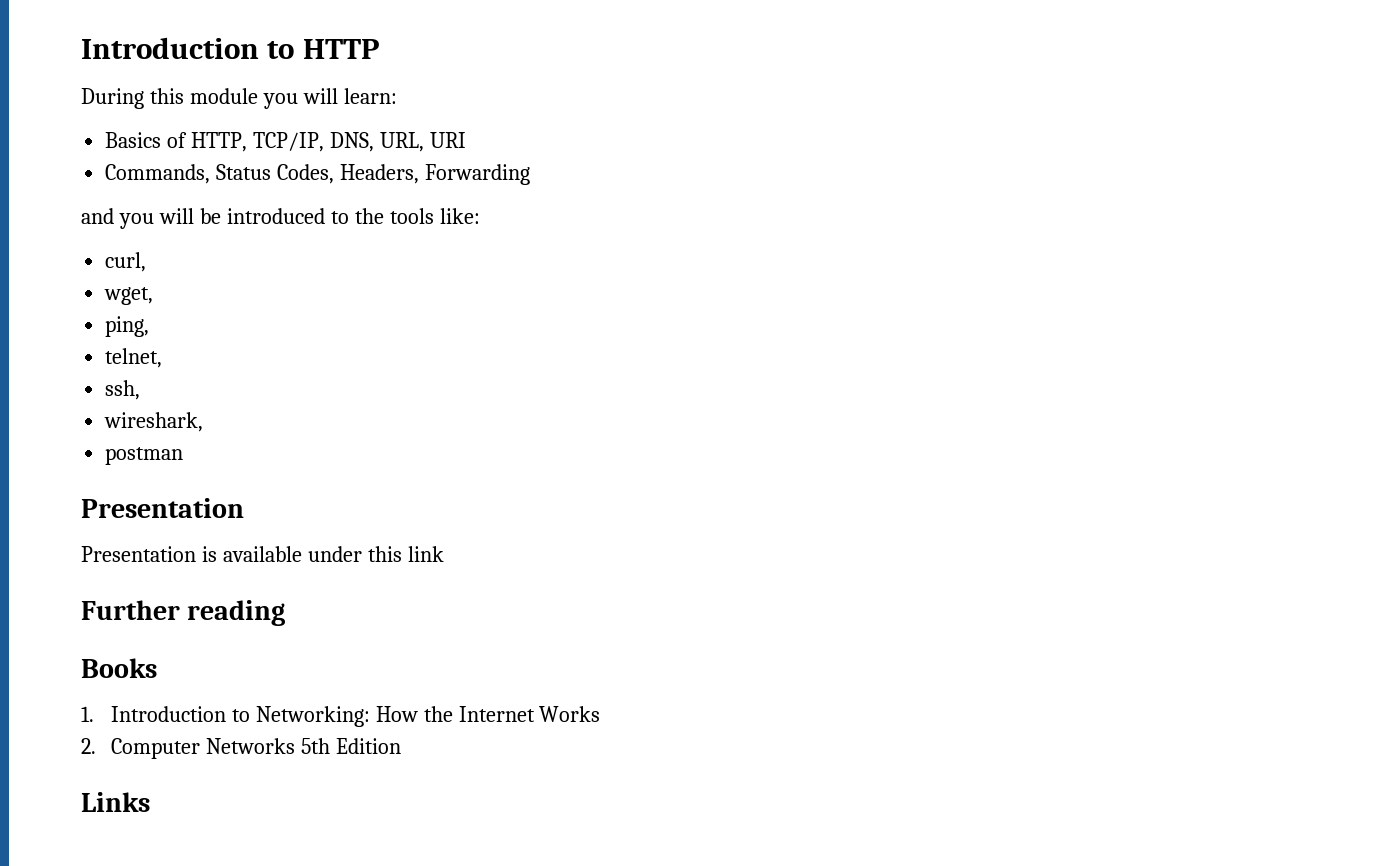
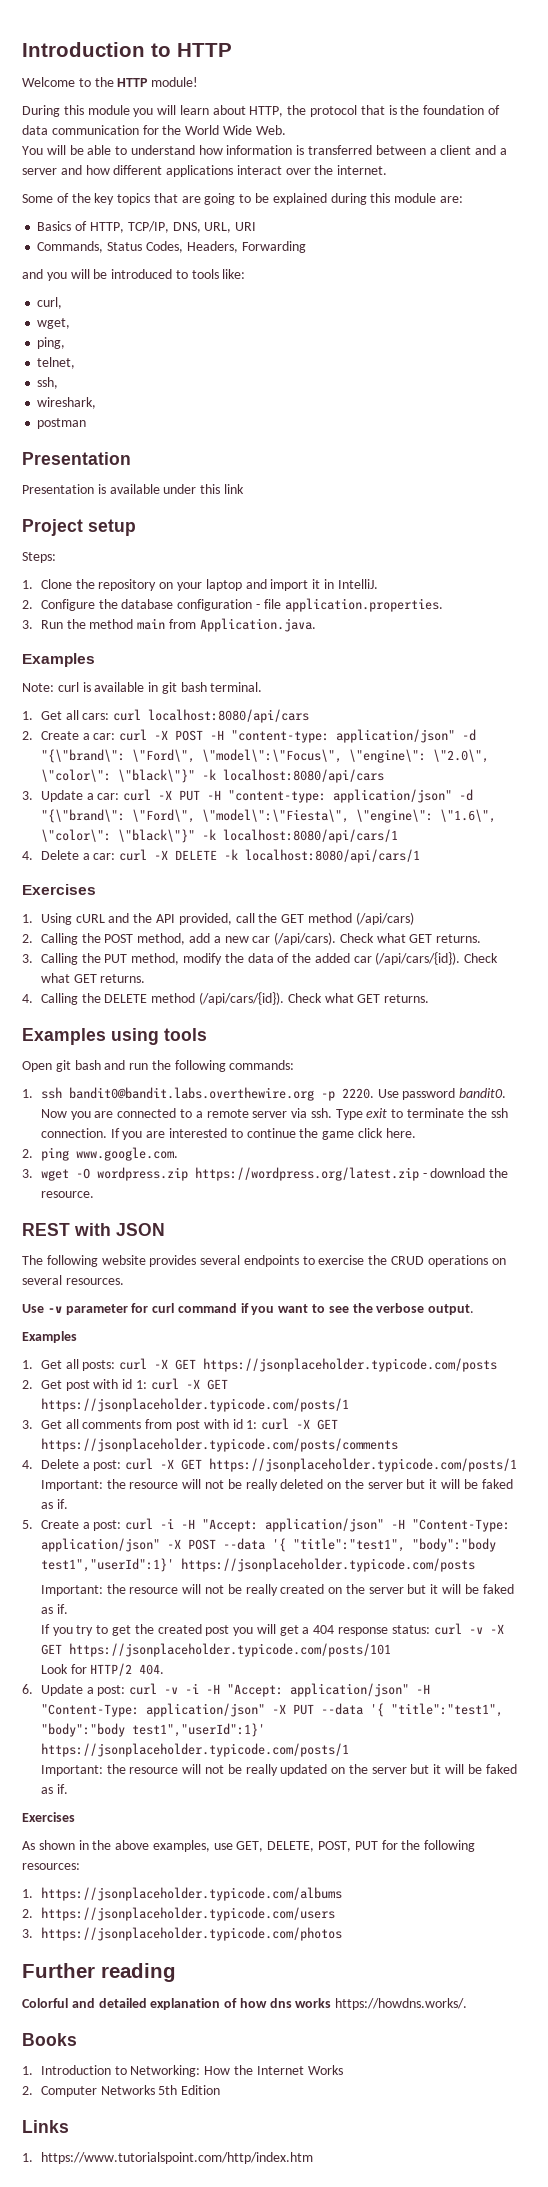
+ Welcome to the HTTP module!
- During this module you will learn:
+ During this module you will learn about HTTP, the protocol that is the foundation of data communication for the World Wide Web.
+ You will be able to understand how information is transferred between a client and a server and how different applications interact over the internet.
+ Some of the key topics that are going to be explained during this module are:
- and you will be introduced to the tools like:
+ and you will be introduced to tools like:
+ Project setup
+ Steps:
+ 1. Clone the repository on your laptop and import it in IntelliJ.
+ 2. Configure the database configuration - file application.properties.
+ 3. Run the method main from Application.java.
+ Examples
+ Note: curl is available in git bash terminal.
+ 1. Get all cars: curl localhost:8080/api/cars
+ 2. Create a car: curl -X POST -H "content-type: application/json" -d "{\"brand\": \"Ford\", \"model\":\"Focus\", \"engine\": \"2.0\", \"color\": \"black\"}" -k localhost:8080/api/cars
+ 3. Update a car: curl -X PUT -H "content-type: application/json" -d "{\"brand\": \"Ford\", \"model\":\"Fiesta\", \"engine\": \"1.6\", \"color\": \"black\"}" -k localhost:8080/api/cars/1
+ 4. Delete a car: curl -X DELETE -k localhost:8080/api/cars/1
+ Exercises
+ 1. Using cURL and the API provided, call the GET method (/api/cars)
+ 2. Calling the POST method, add a new car (/api/cars). Check what GET returns.
+ 3. Calling the PUT method, modify the data of the added car (/api/cars/{id}). Check what GET returns.
+ 4. Calling the DELETE method (/api/cars/{id}). Check what GET returns.
+ Examples using tools
+ Open git bash and run the following commands:
+ 1. ssh bandit0@bandit.labs.overthewire.org -p 2220. Use password bandit0. Now you are connected to a remote server via ssh. Type exit to terminate the ssh connection. If you are interested to continue the game click here.
+ 2. ping www.google.com.
+ 3. wget -O wordpress.zip https://wordpress.org/latest.zip - download the resource.
+ REST with JSON
+ The following website provides several endpoints to exercise the CRUD operations on several resources.
+ Use -v parameter for curl command if you want to see the verbose output.
+ Examples
+ 1. Get all posts: curl -X GET https://jsonplaceholder.typicode.com/posts
+ 2. Get post with id 1: curl -X GET https://jsonplaceholder.typicode.com/posts/1
+ 3. Get all comments from post with id 1: curl -X GET https://jsonplaceholder.typicode.com/posts/comments
+ 4. Delete a post: curl -X GET https://jsonplaceholder.typicode.com/posts/1 Important: the resource will not be really deleted on the server but it will be faked as if.
+ 5. Create a post: curl -i -H "Accept: application/json" -H "Content-Type: application/json" -X POST --data '{ "title":"test1", "body":"body test1","userId":1}' https://jsonplaceholder.typicode.com/posts
+ Important: the resource will not be really created on the server but it will be faked as if.
+ If you try to get the created post you will get a 404 response status: curl -v -X GET https://jsonplaceholder.typicode.com/posts/101
+ Look for HTTP/2 404.
+ 6. Update a post: curl -v -i -H "Accept: application/json" -H "Content-Type: application/json" -X PUT --data '{ "title":"test1", "body":"body test1","userId":1}' https://jsonplaceholder.typicode.com/posts/1
+ Important: the resource will not be really updated on the server but it will be faked as if.
+ Exercises
+ As shown in the above examples, use GET, DELETE, POST, PUT for the following resources:
+ 1. https://jsonplaceholder.typicode.com/albums
+ 2. https://jsonplaceholder.typicode.com/users
+ 3. https://jsonplaceholder.typicode.com/photos
  Further reading
+ Colorful and detailed explanation of how dns works https://howdns.works/.
+ 1. https://www.tutorialspoint.com/http/index.htm

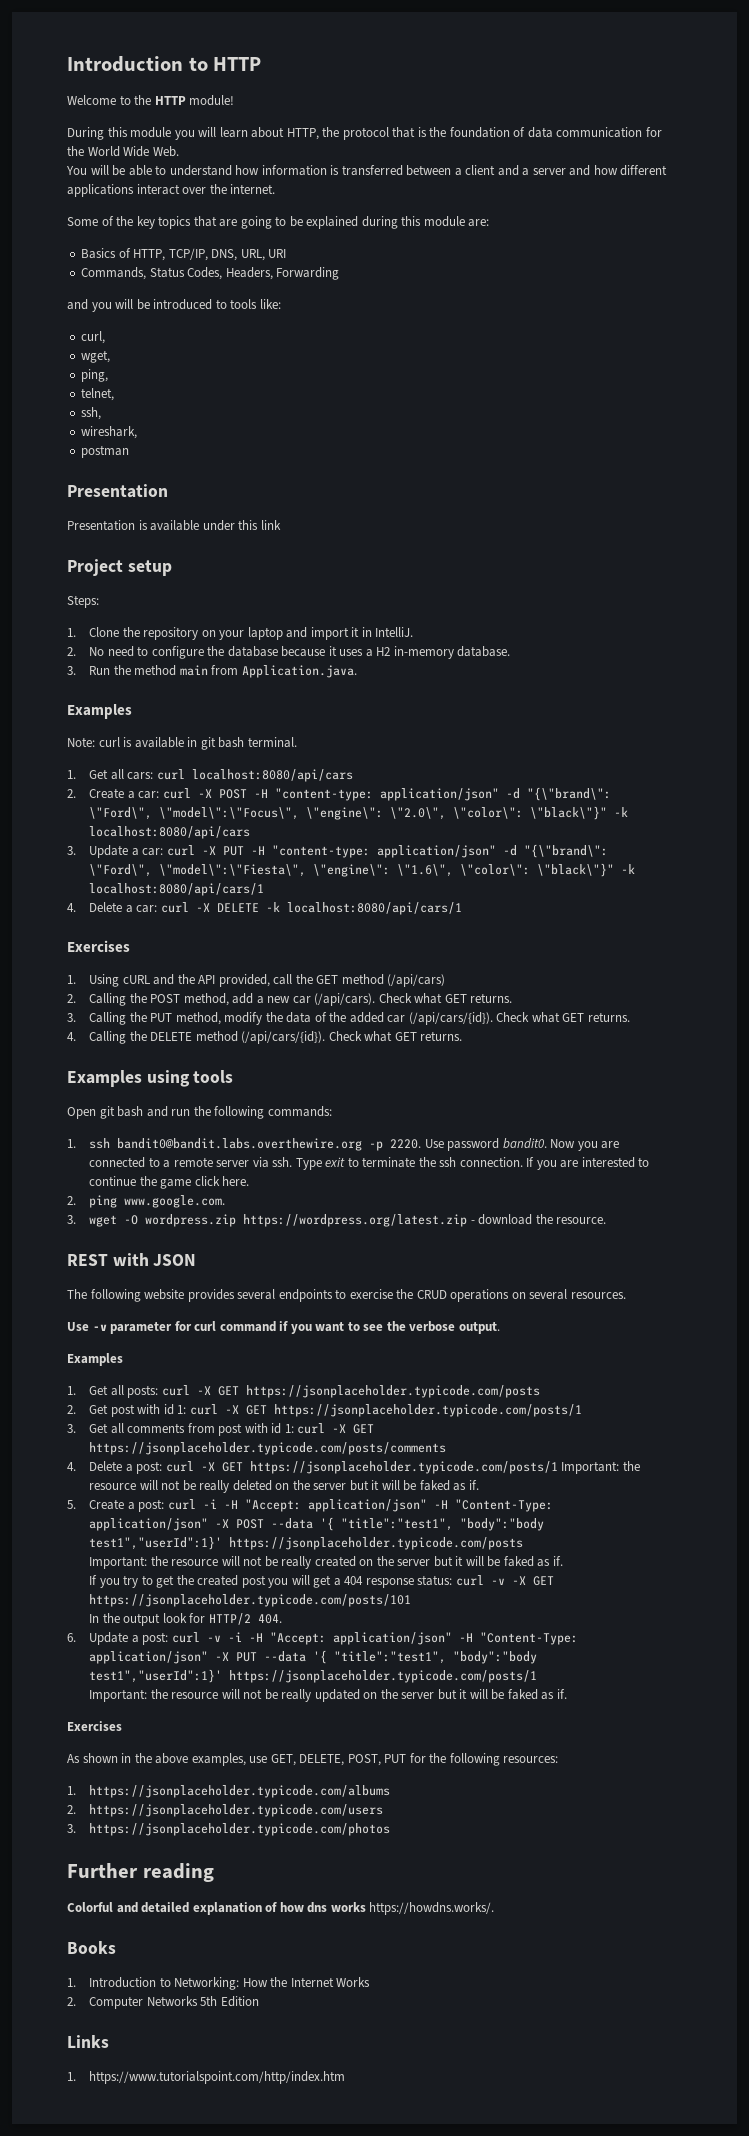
- 2. Configure the database configuration - file application.properties.
+ 2. No need to configure the database because it uses a H2 in-memory database.
- Look for HTTP/2 404.
+ In the output look for HTTP/2 404.

